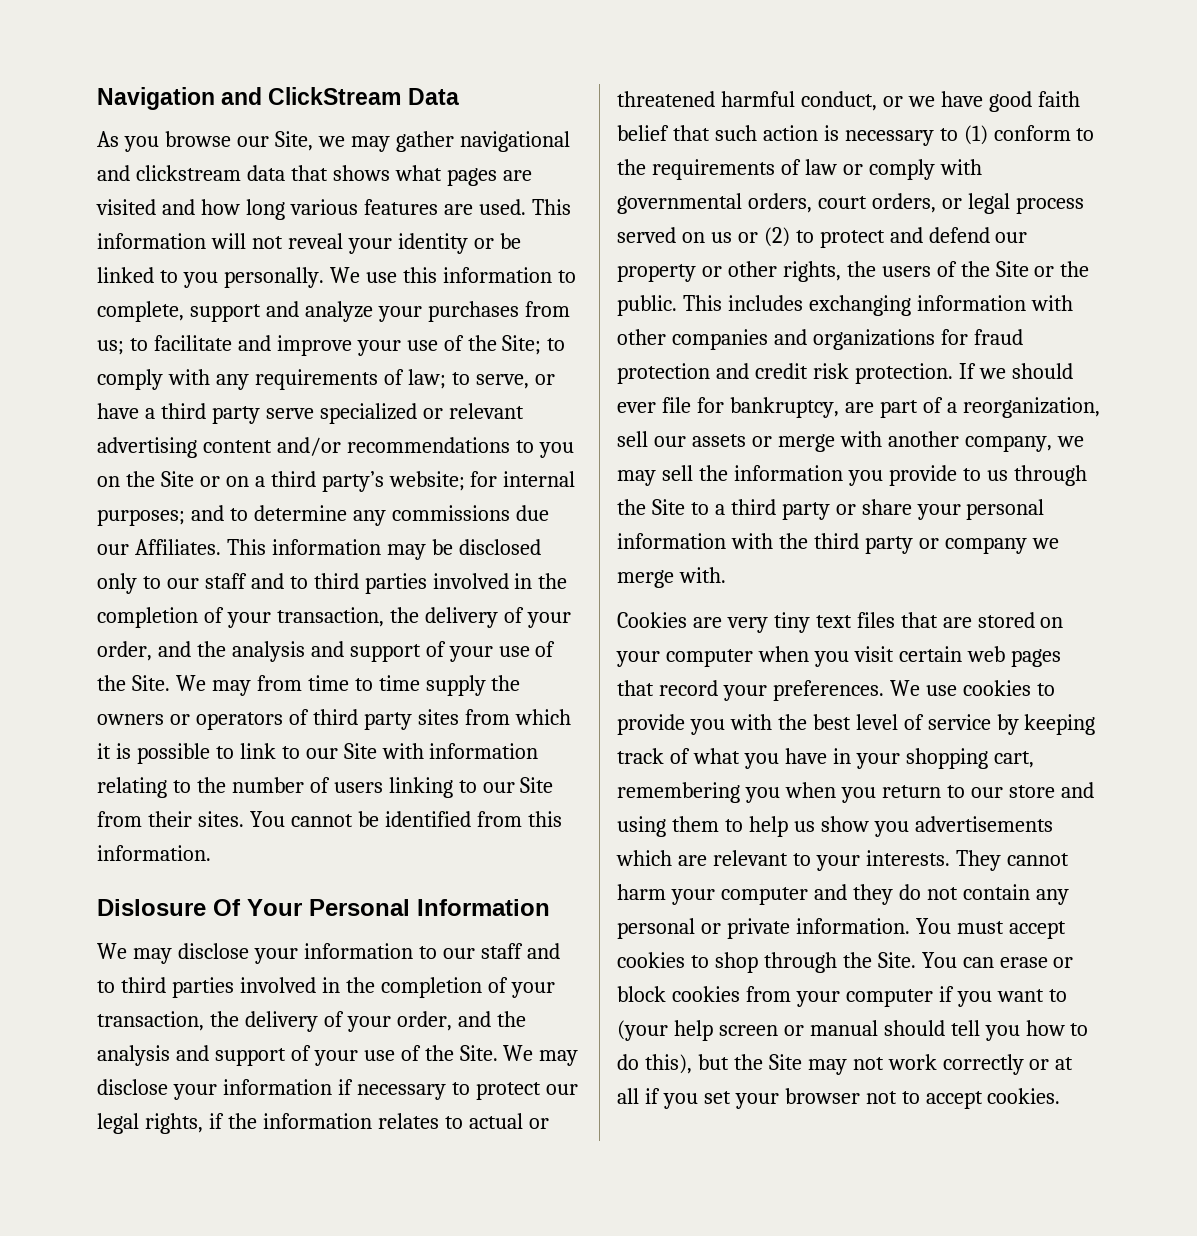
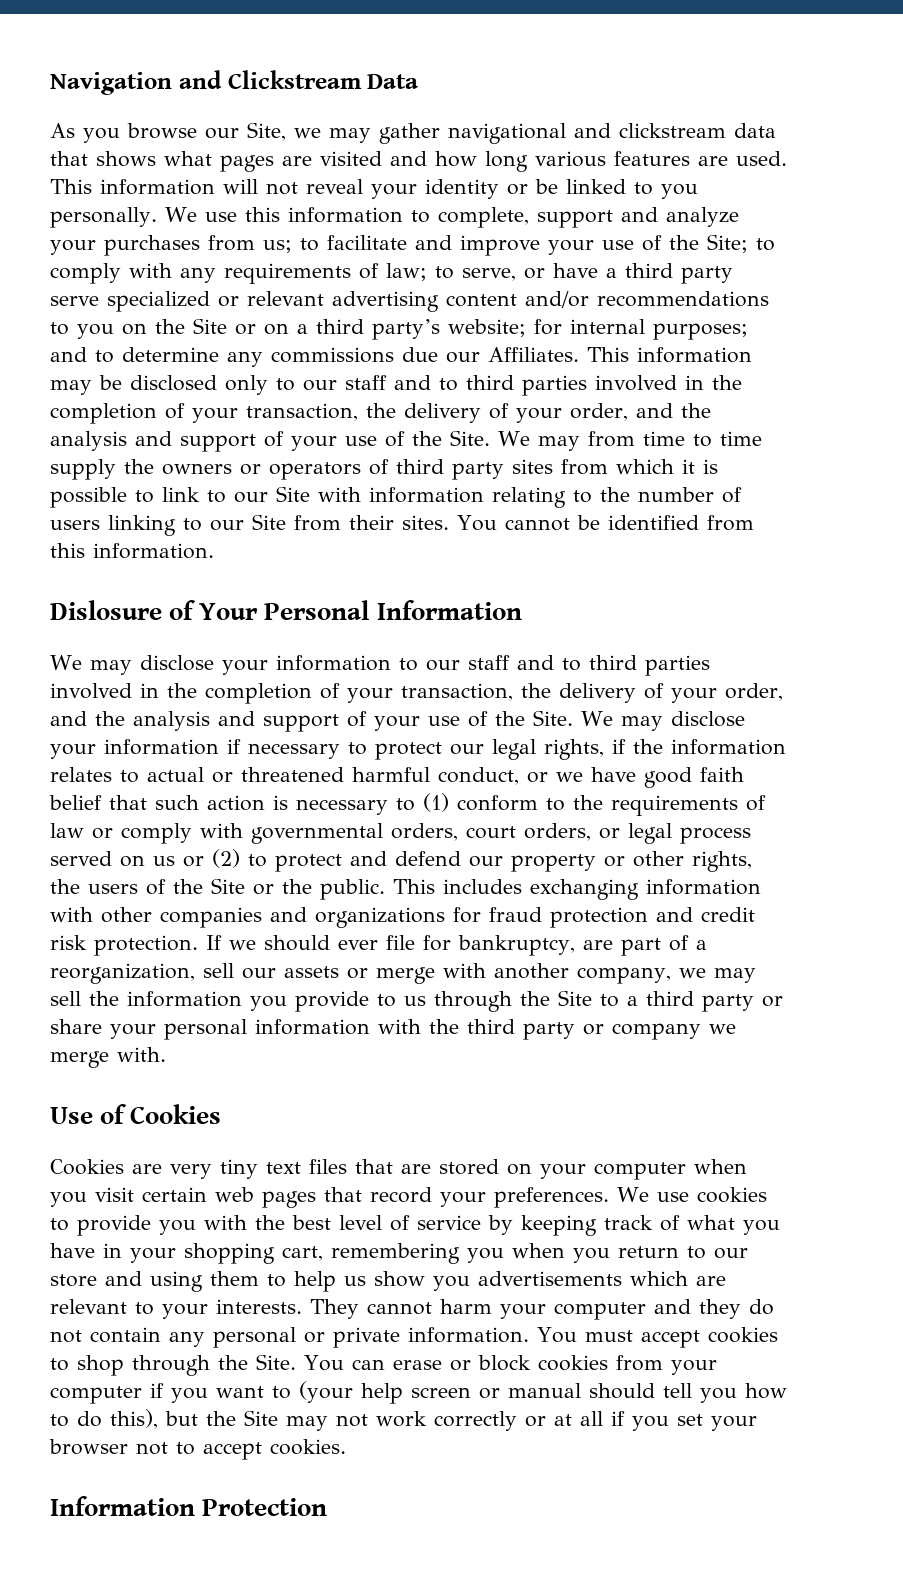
- Navigation and ClickStream Data
+ Navigation and Clickstream Data
- Dislosure Of Your Personal Information
+ Dislosure of Your Personal Information
+ Use of Cookies
+ Information Protection

